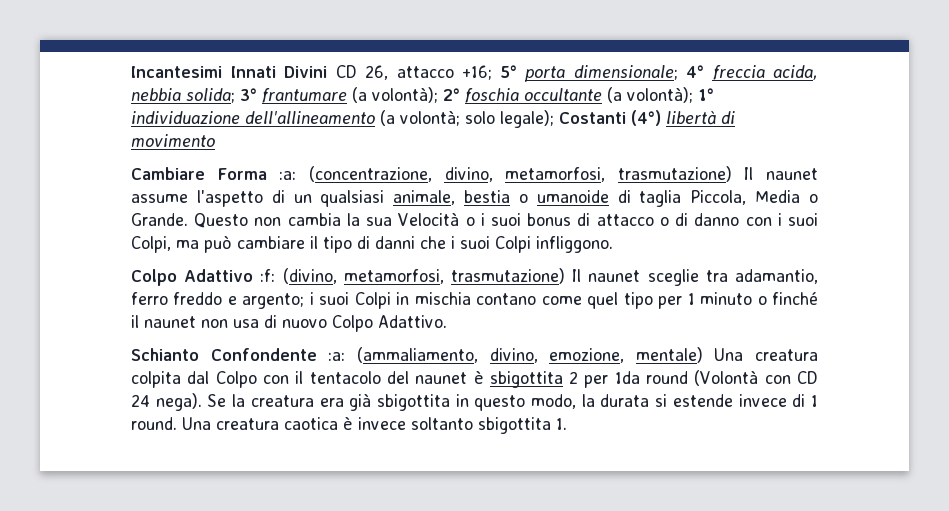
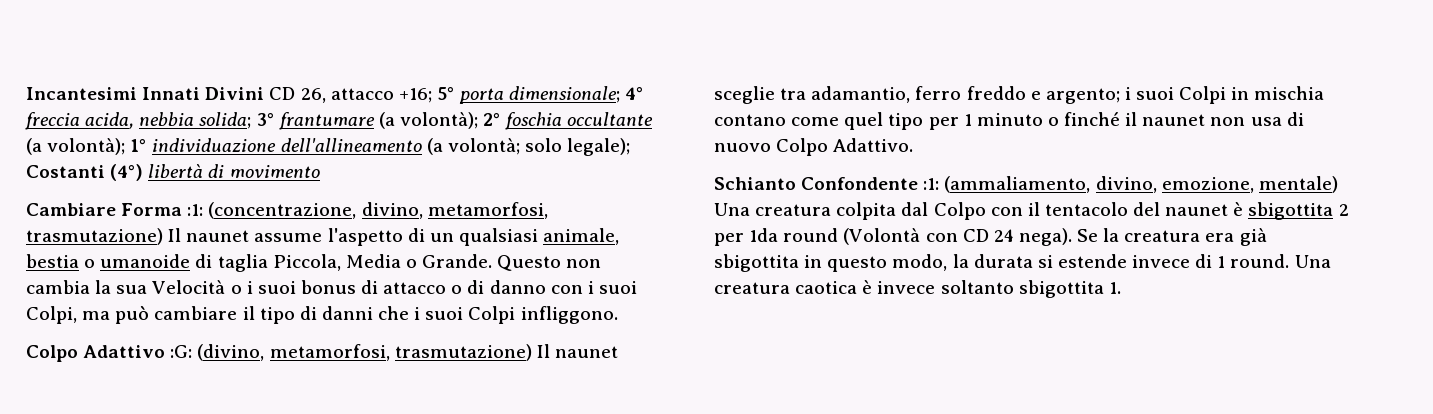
- Cambiare Forma :a: (concentrazione, divino, metamorfosi, trasmutazione) Il naunet assume l'aspetto di un qualsiasi animale, bestia o umanoide di taglia Piccola, Media o Grande.
+ Cambiare Forma :1: (concentrazione, divino, metamorfosi, trasmutazione) Il naunet assume l'aspetto di un qualsiasi animale, bestia o umanoide di taglia Piccola, Media o Grande.
- Colpo Adattivo :f: (divino, metamorfosi, trasmutazione) Il naunet sceglie tra adamantio, ferro freddo e argento; i suoi Colpi in mischia contano come quel tipo per 1 minuto o finché il naunet non usa di nuovo Colpo Adattivo.
+ Colpo Adattivo :G: (divino, metamorfosi, trasmutazione) Il naunet sceglie tra adamantio, ferro freddo e argento; i suoi Colpi in mischia contano come quel tipo per 1 minuto o finché il naunet non usa di nuovo Colpo Adattivo.
- Schianto Confondente :a: (ammaliamento, divino, emozione, mentale) Una creatura colpita dal Colpo con il tentacolo del naunet è sbigottita 2 per 1da round (Volontà con CD 24 nega).
+ Schianto Confondente :1: (ammaliamento, divino, emozione, mentale) Una creatura colpita dal Colpo con il tentacolo del naunet è sbigottita 2 per 1da round (Volontà con CD 24 nega).

